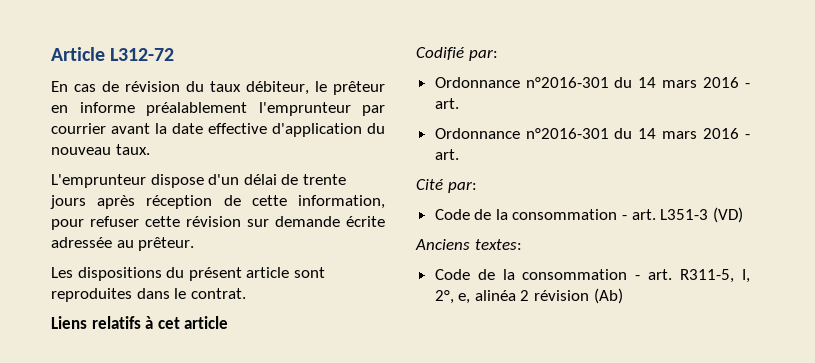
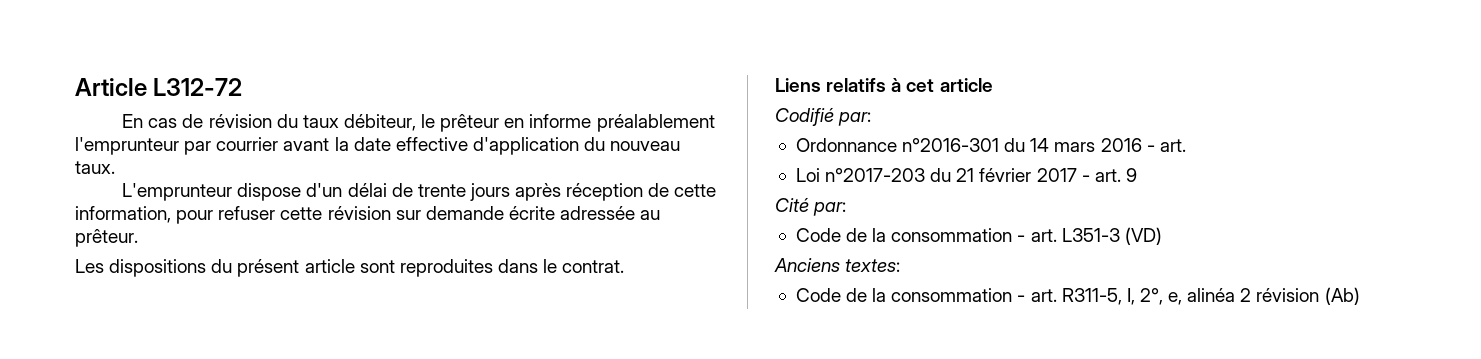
  Codifié par:
  Ordonnance n°2016-301 du 14 mars 2016 - art.
- Ordonnance n°2016-301 du 14 mars 2016 - art.
+ Loi n°2017-203 du 21 février 2017 - art. 9

